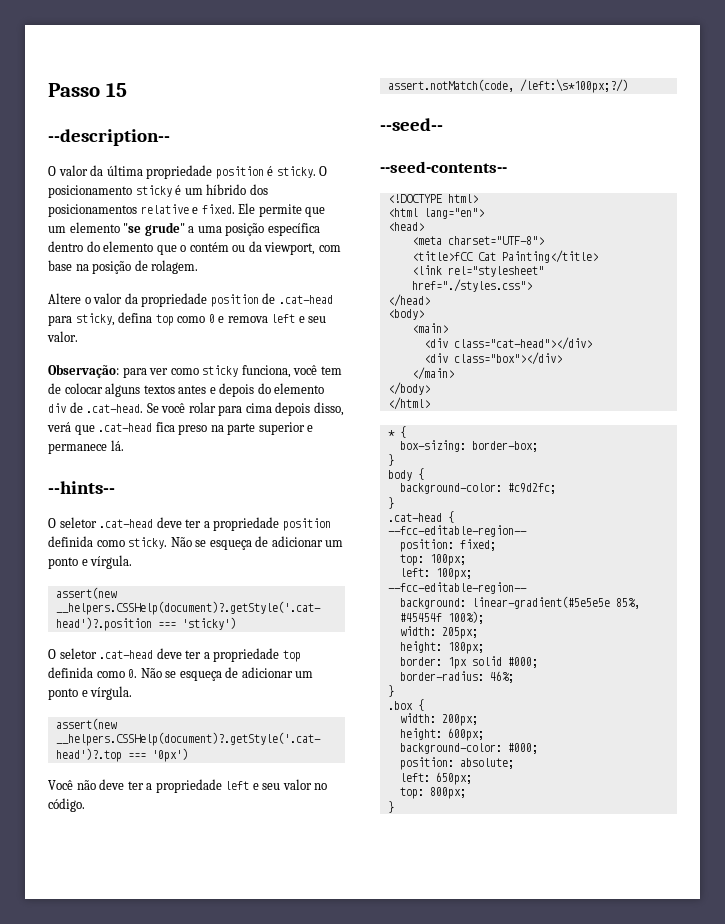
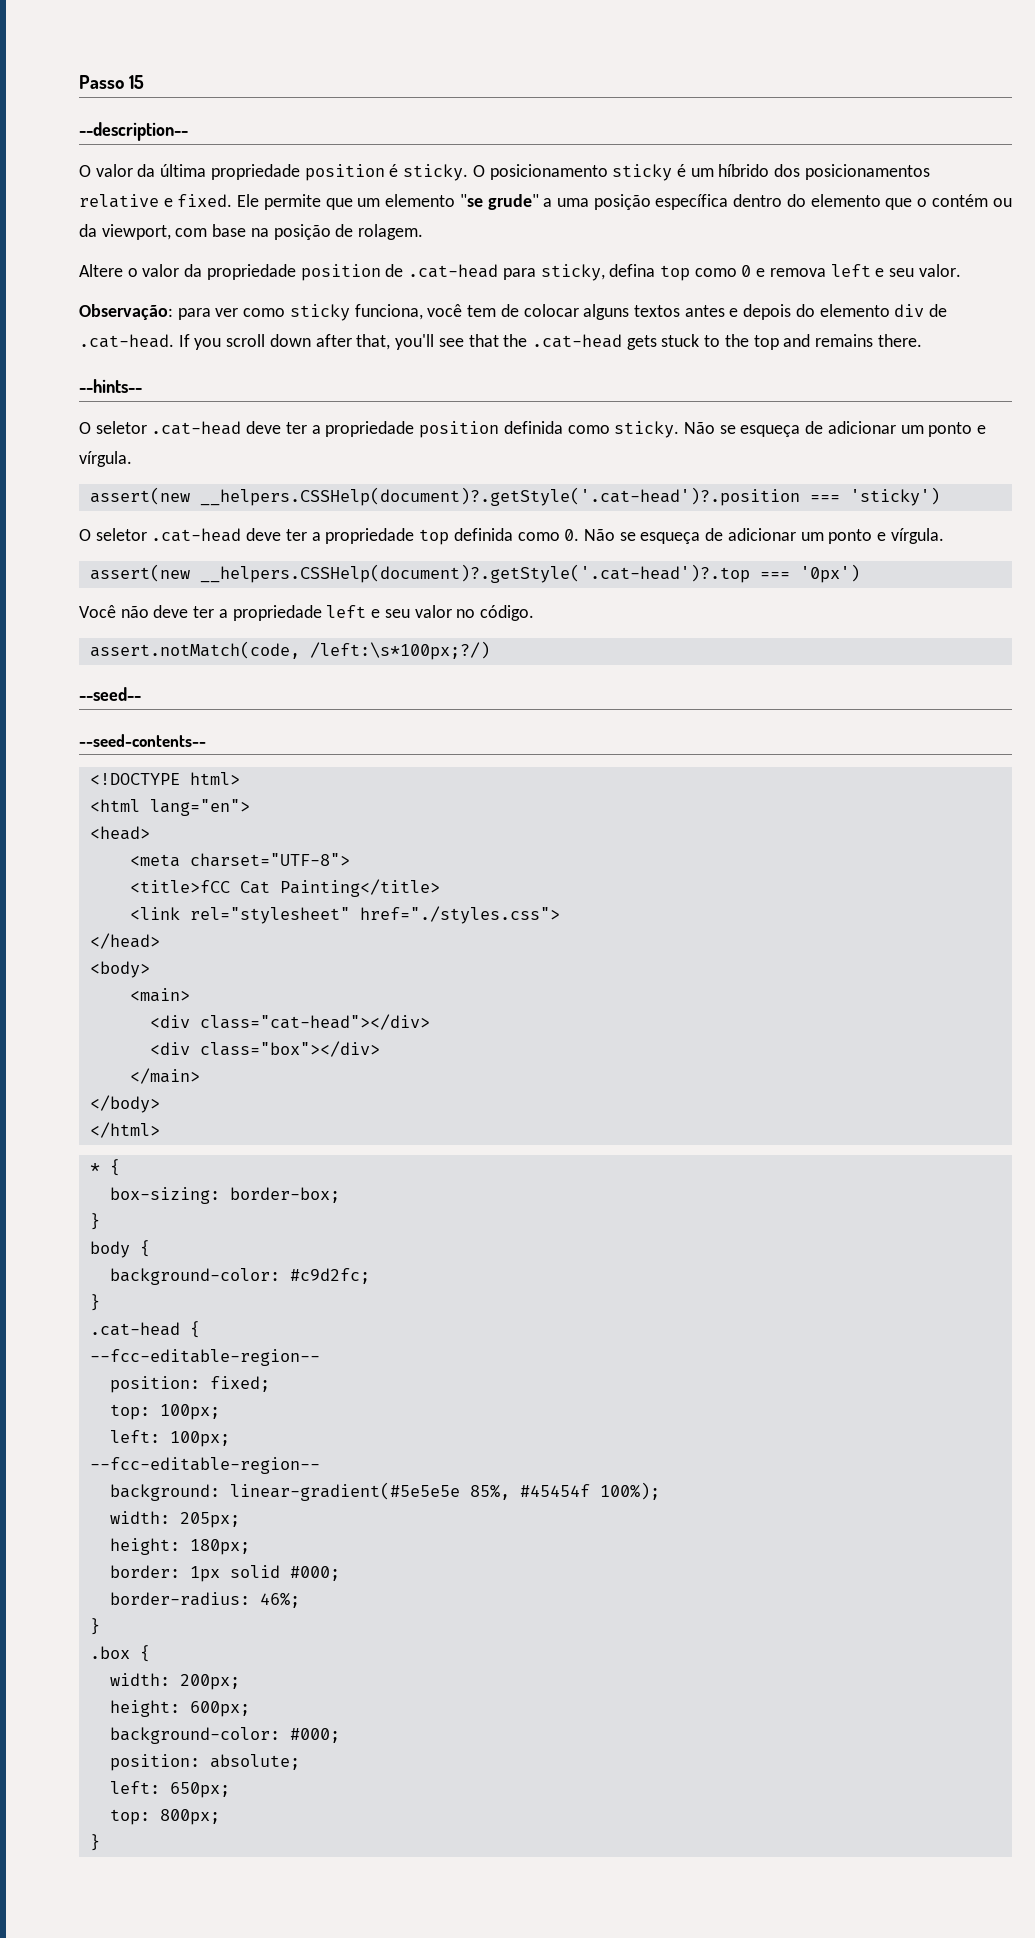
- Observação: para ver como sticky funciona, você tem de colocar alguns textos antes e depois do elemento div de .cat-head. Se você rolar para cima depois disso, verá que .cat-head fica preso na parte superior e permanece lá.
+ Observação: para ver como sticky funciona, você tem de colocar alguns textos antes e depois do elemento div de .cat-head. If you scroll down after that, you'll see that the .cat-head gets stuck to the top and remains there.

